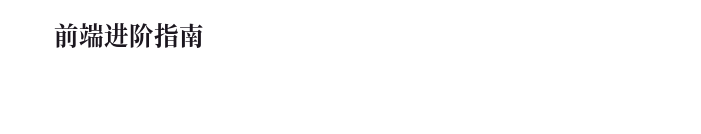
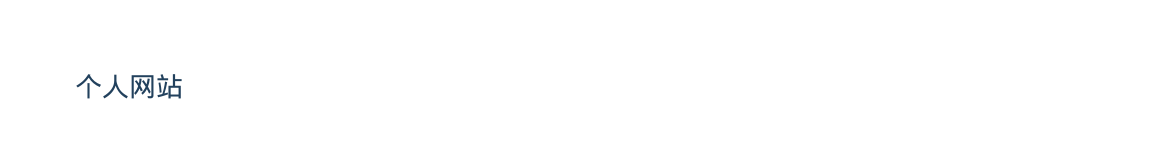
- 前端进阶指南
+ 个人网站

